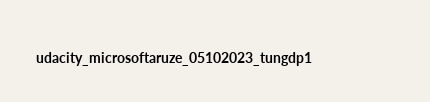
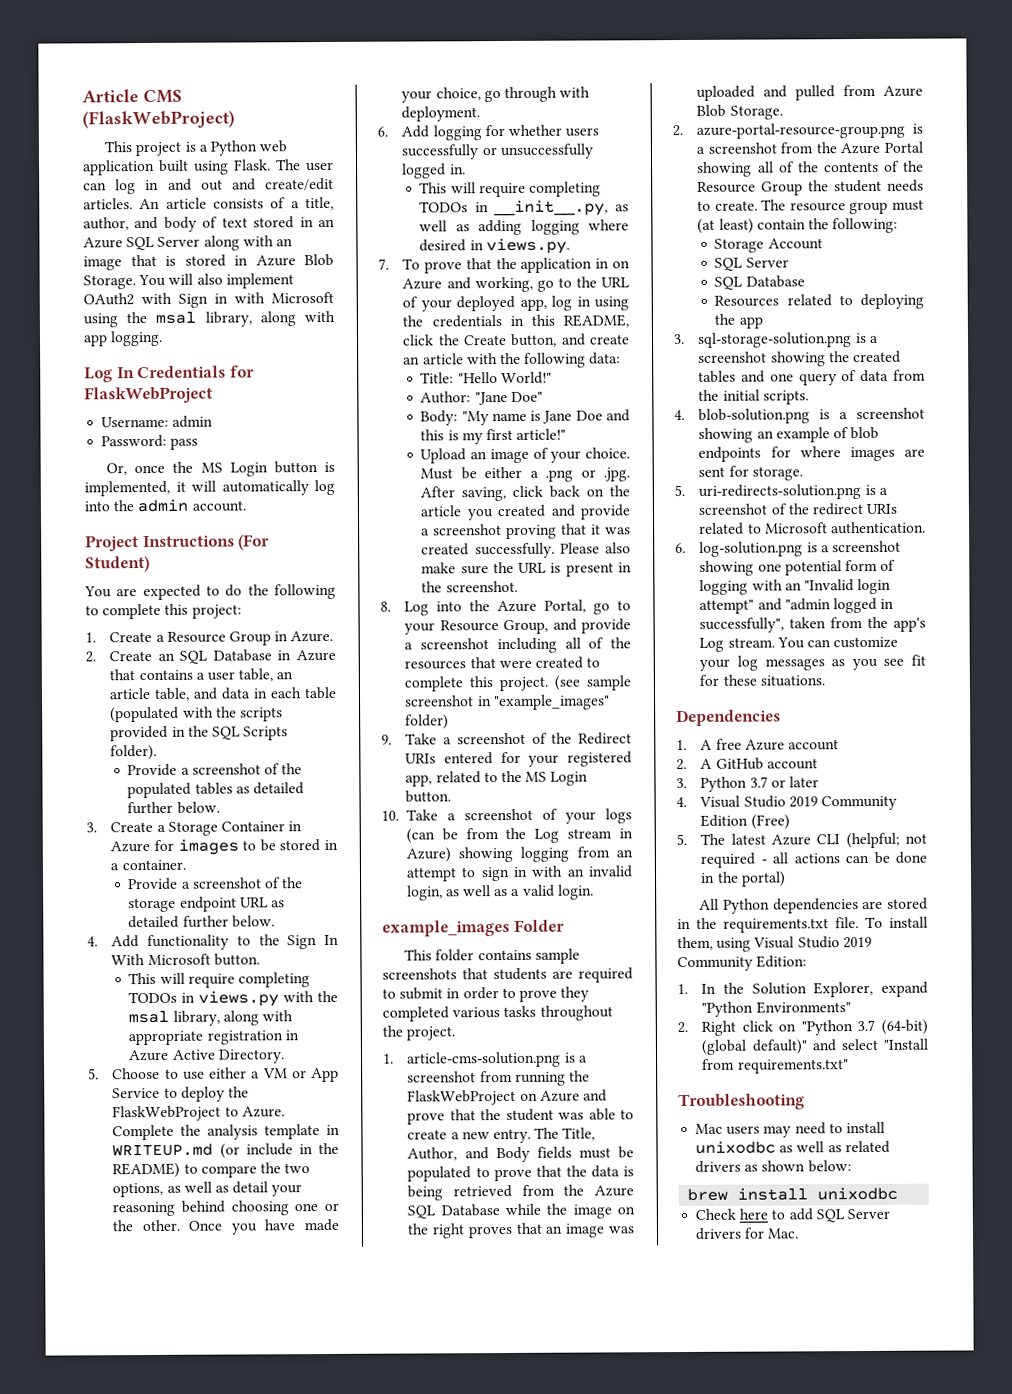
- udacity_microsoftaruze_05102023_tungdp1
+ Article CMS (FlaskWebProject)
+ This project is a Python web application built using Flask. The user can log in and out and create/edit articles. An article consists of a title, author, and body of text stored in an Azure SQL Server along with an image that is stored in Azure Blob Storage. You will also implement OAuth2 with Sign in with Microsoft using the msal library, along with app logging.
+ Log In Credentials for FlaskWebProject
+ Username: admin
+ Password: pass
+ Or, once the MS Login button is implemented, it will automatically log into the admin account.
+ Project Instructions (For Student)
+ You are expected to do the following to complete this project:
+ 1. Create a Resource Group in Azure.
+ 2. Create an SQL Database in Azure that contains a user table, an article table, and data in each table (populated with the scripts provided in the SQL Scripts folder).
+ Provide a screenshot of the populated tables as detailed further below.
+ 3. Create a Storage Container in Azure for images to be stored in a container.
+ Provide a screenshot of the storage endpoint URL as detailed further below.
+ 4. Add functionality to the Sign In With Microsoft button.
+ This will require completing TODOs in views.py with the msal library, along with appropriate registration in Azure Active Directory.
+ 5. Choose to use either a VM or App Service to deploy the FlaskWebProject to Azure. Complete the analysis template in WRITEUP.md (or include in the README) to compare the two options, as well as detail your reasoning behind choosing one or the other. Once you have made your choice, go through with deployment.
+ 6. Add logging for whether users successfully or unsuccessfully logged in.
+ This will require completing TODOs in __init__.py, as well as adding logging where desired in views.py.
+ 7. To prove that the application in on Azure and working, go to the URL of your deployed app, log in using the credentials in this README, click the Create button, and create an article with the following data:
+ Title: "Hello World!"
+ Author: "Jane Doe"
+ Body: "My name is Jane Doe and this is my first article!"
+ Upload an image of your choice. Must be either a .png or .jpg. After saving, click back on the article you created and provide a screenshot proving that it was created successfully. Please also make sure the URL is present in the screenshot.
+ 8. Log into the Azure Portal, go to your Resource Group, and provide a screenshot including all of the resources that were created to complete this project. (see sample screenshot in "example_images" folder)
+ 9. Take a screenshot of the Redirect URIs entered for your registered app, related to the MS Login button.
+ 10. Take a screenshot of your logs (can be from the Log stream in Azure) showing logging from an attempt to sign in with an invalid login, as well as a valid login.
+ example_images Folder
+ This folder contains sample screenshots that students are required to submit in order to prove they completed various tasks throughout the project.
+ 1. article-cms-solution.png is a screenshot from running the FlaskWebProject on Azure and prove that the student was able to create a new entry. The Title, Author, and Body fields must be populated to prove that the data is being retrieved from the Azure SQL Database while the image on the right proves that an image was uploaded and pulled from Azure Blob Storage.
+ 2. azure-portal-resource-group.png is a screenshot from the Azure Portal showing all of the contents of the Resource Group the student needs to create. The resource group must (at least) contain the following:
+ Storage Account
+ SQL Server
+ SQL Database
+ Resources related to deploying the app
+ 3. sql-storage-solution.png is a screenshot showing the created tables and one query of data from the initial scripts.
+ 4. blob-solution.png is a screenshot showing an example of blob endpoints for where images are sent for storage.
+ 5. uri-redirects-solution.png is a screenshot of the redirect URIs related to Microsoft authentication.
+ 6. log-solution.png is a screenshot showing one potential form of logging with an "Invalid login attempt" and "admin logged in successfully", taken from the app's Log stream. You can customize your log messages as you see fit for these situations.
+ Dependencies
+ 1. A free Azure account
+ 2. A GitHub account
+ 3. Python 3.7 or later
+ 4. Visual Studio 2019 Community Edition (Free)
+ 5. The latest Azure CLI (helpful; not required - all actions can be done in the portal)
+ All Python dependencies are stored in the requirements.txt file. To install them, using Visual Studio 2019 Community Edition:
+ 1. In the Solution Explorer, expand "Python Environments"
+ 2. Right click on "Python 3.7 (64-bit) (global default)" and select "Install from requirements.txt"
+ Troubleshooting
+ Mac users may need to install unixodbc as well as related drivers as shown below:
+ brew install unixodbc
+ Check here to add SQL Server drivers for Mac.

